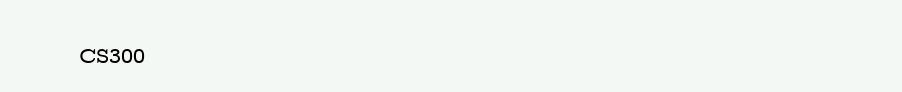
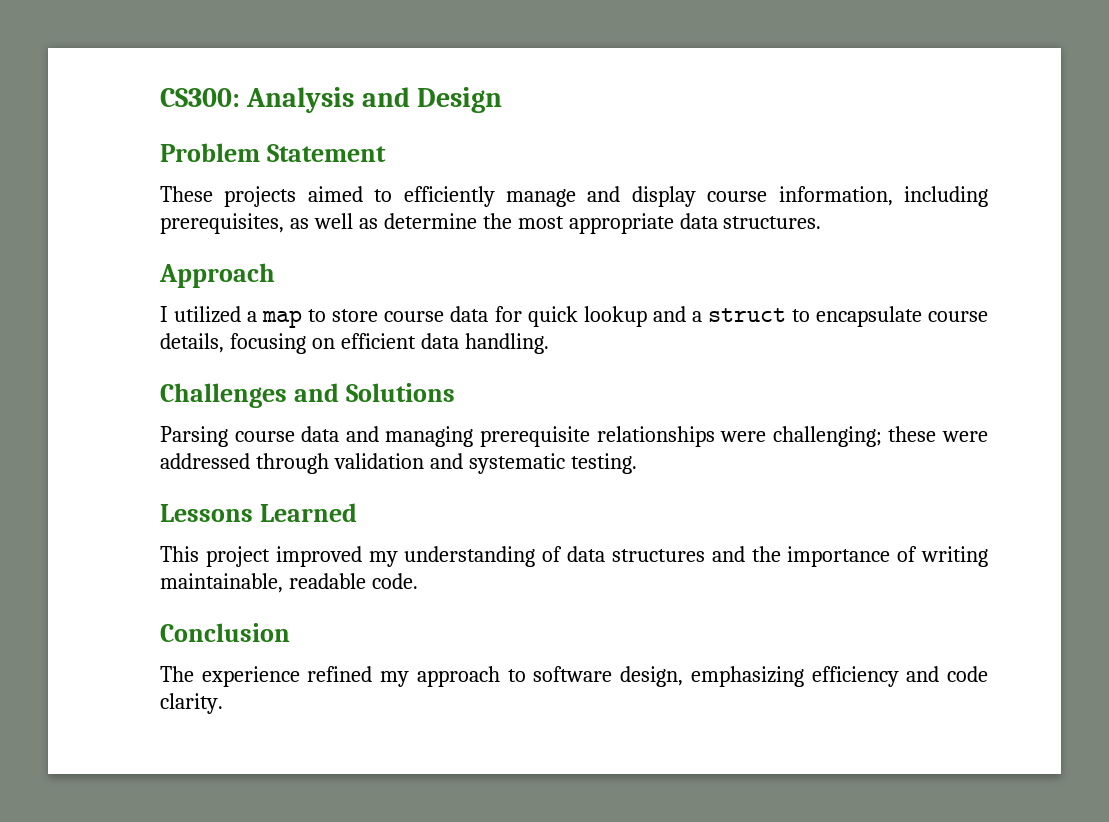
- CS300
+ CS300: Analysis and Design
+ Problem Statement
+ These projects aimed to efficiently manage and display course information, including prerequisites, as well as determine the most appropriate data structures.
+ Approach
+ I utilized a map to store course data for quick lookup and a struct to encapsulate course details, focusing on efficient data handling.
+ Challenges and Solutions
+ Parsing course data and managing prerequisite relationships were challenging; these were addressed through validation and systematic testing.
+ Lessons Learned
+ This project improved my understanding of data structures and the importance of writing maintainable, readable code.
+ Conclusion
+ The experience refined my approach to software design, emphasizing efficiency and code clarity.

